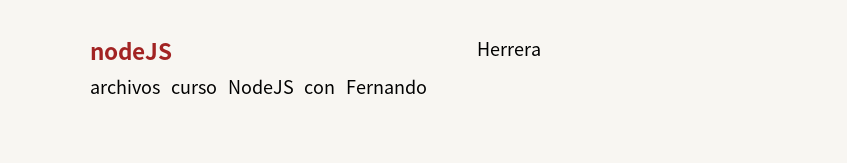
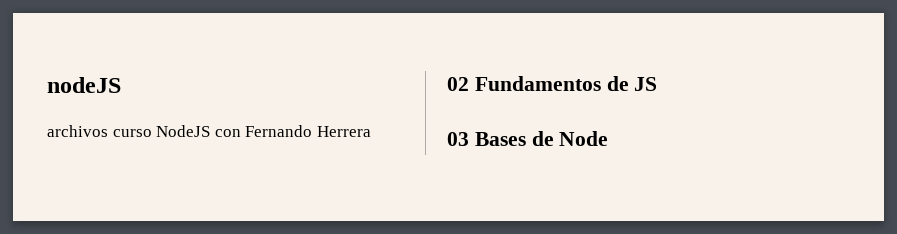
+ 02 Fundamentos de JS
+ 03 Bases de Node

